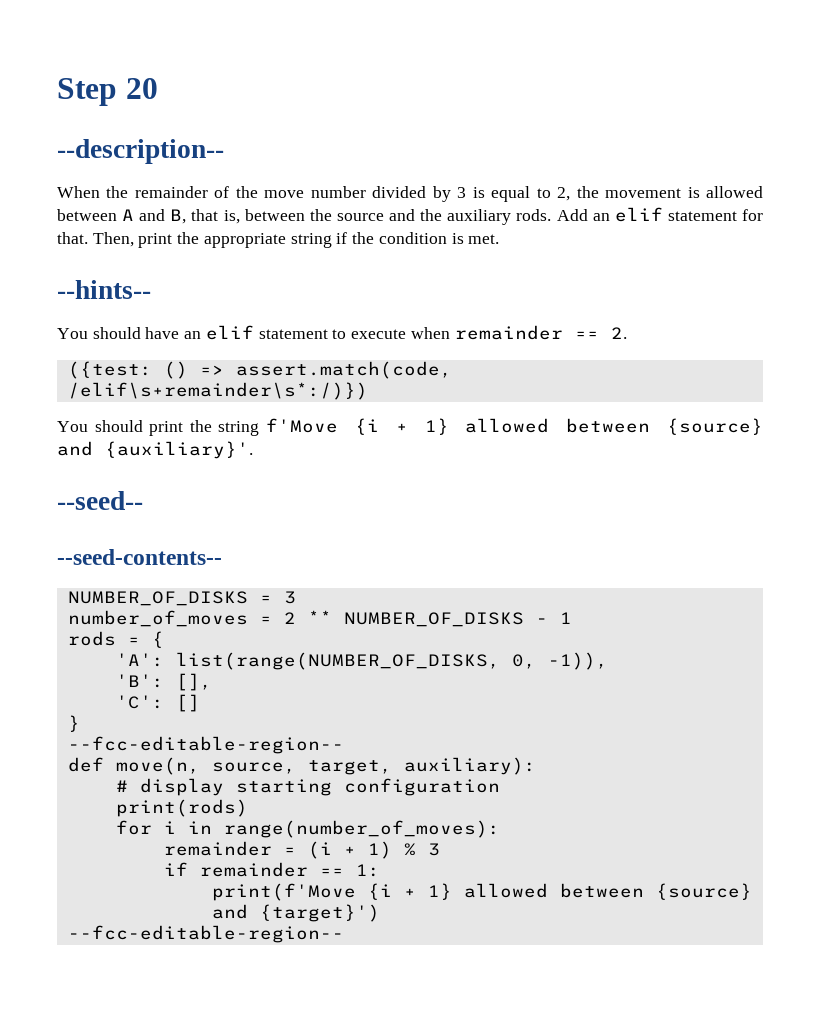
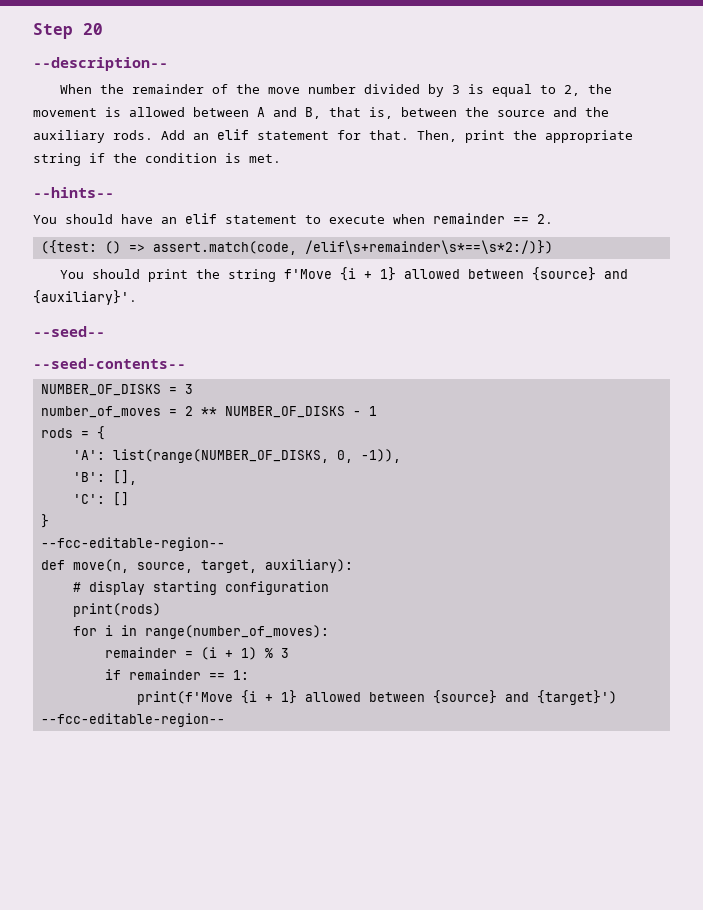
- ({test: () => assert.match(code, /elif\s+remainder\s*:/)})
+ ({test: () => assert.match(code, /elif\s+remainder\s*==\s*2:/)})

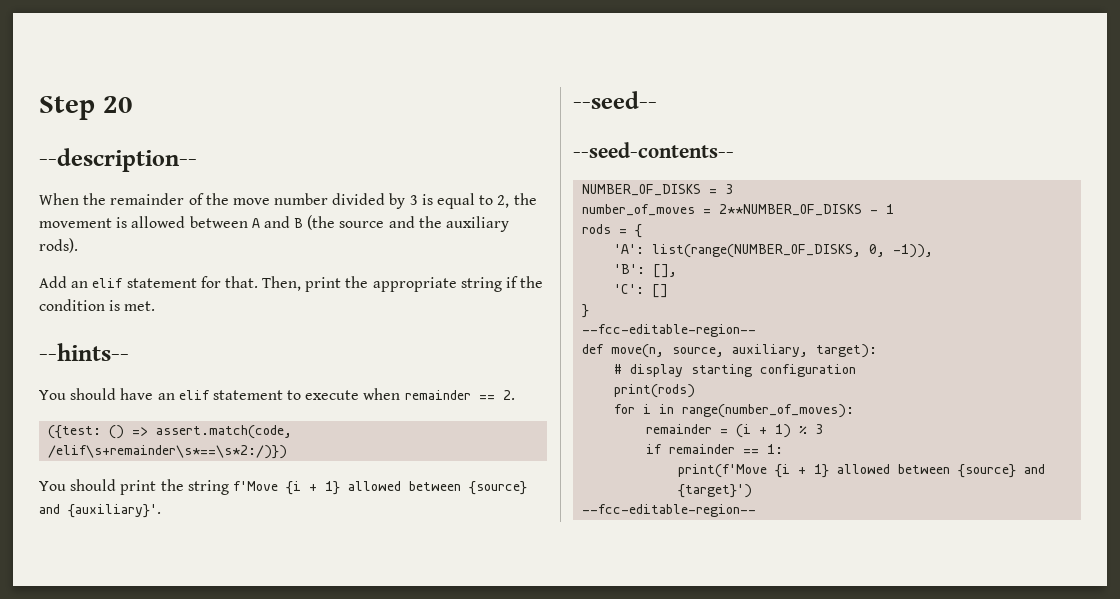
- When the remainder of the move number divided by 3 is equal to 2, the movement is allowed between A and B, that is, between the source and the auxiliary rods. Add an elif statement for that.
+ When the remainder of the move number divided by 3 is equal to 2, the movement is allowed between A and B (the source and the auxiliary rods).
+ Add an elif statement for that.
- number_of_moves = 2 ** NUMBER_OF_DISKS - 1
+ number_of_moves = 2**NUMBER_OF_DISKS - 1
- def move(n, source, target, auxiliary):
+ def move(n, source, auxiliary, target):

